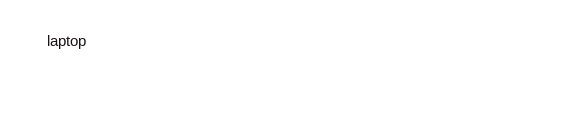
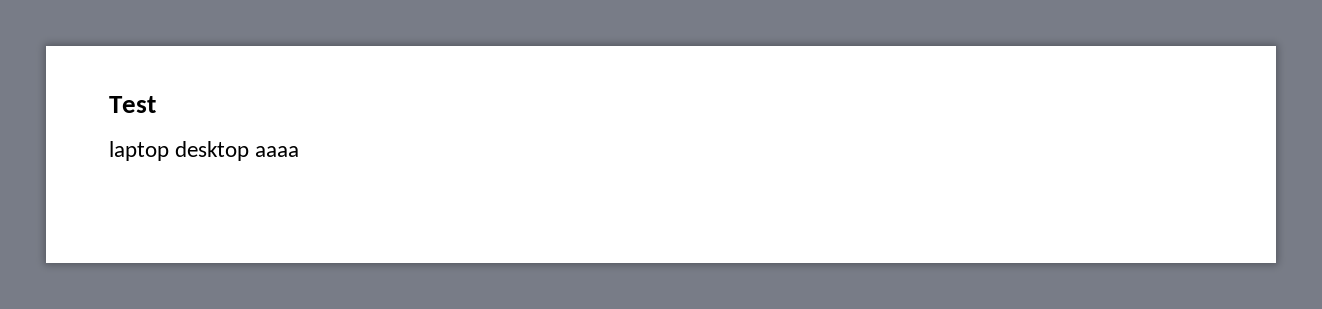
- laptop
+ Test
+ laptop desktop aaaa

